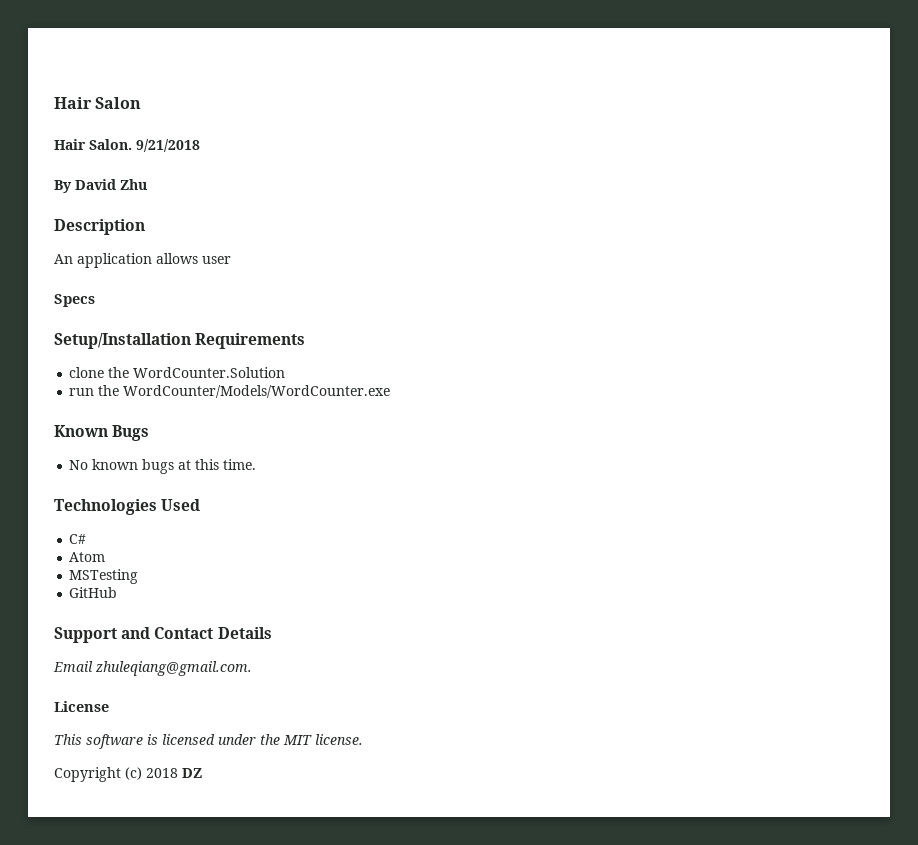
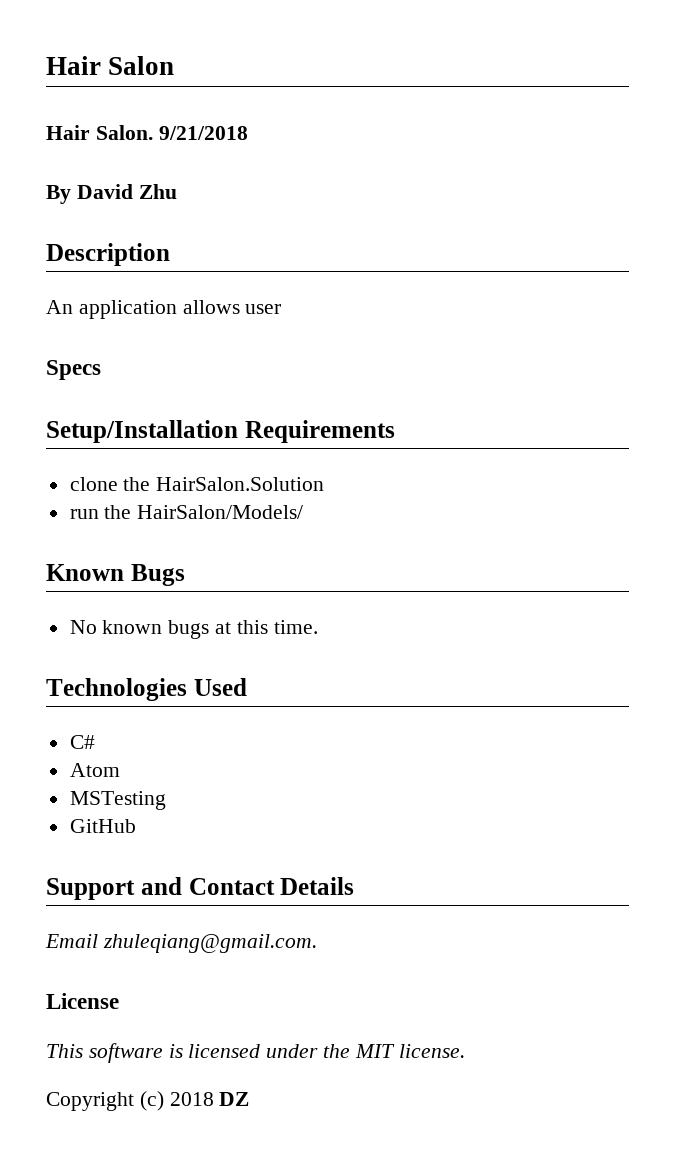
- clone the WordCounter.Solution
+ clone the HairSalon.Solution
- run the WordCounter/Models/WordCounter.exe
+ run the HairSalon/Models/

